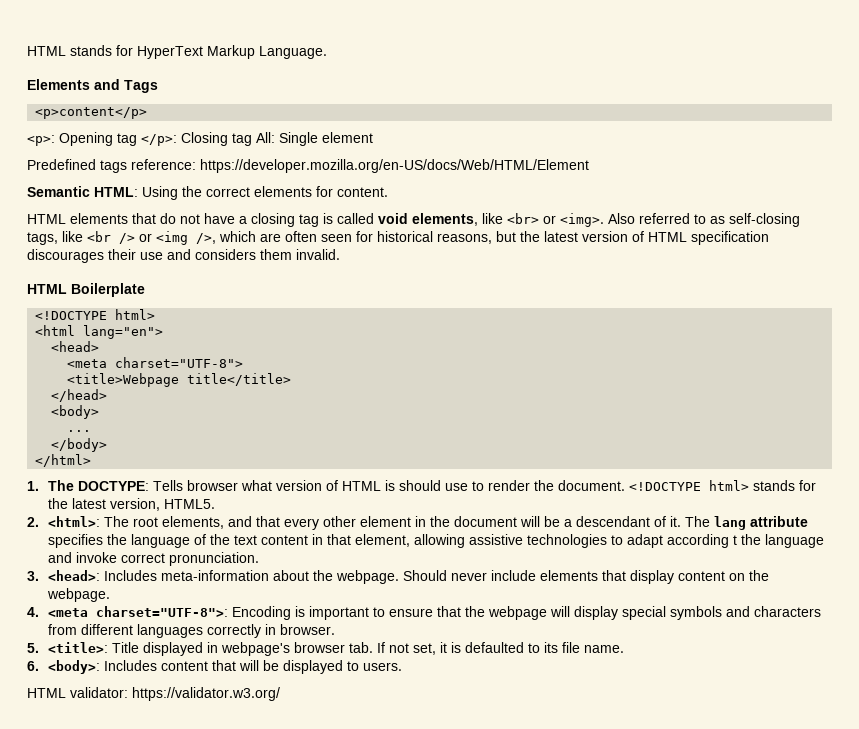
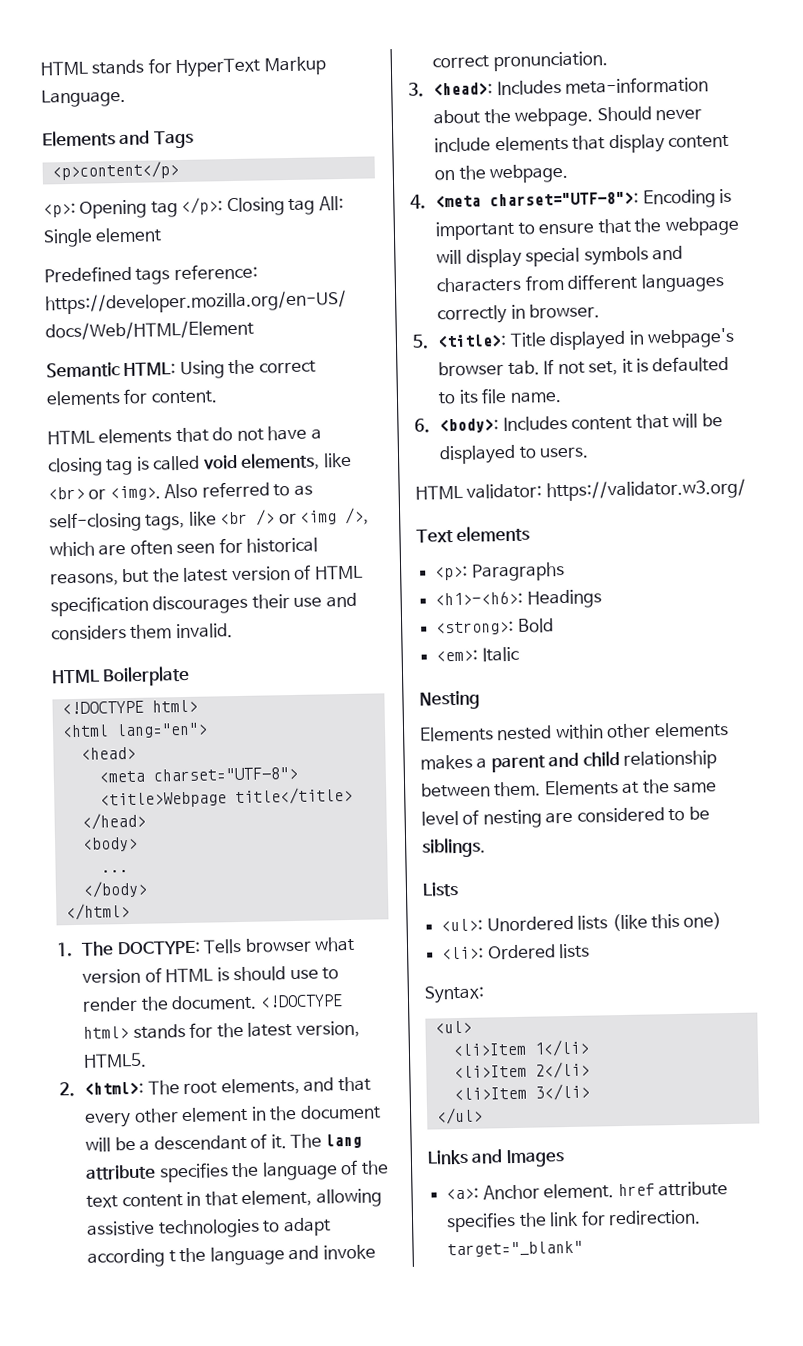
+ Text elements
+ <p>: Paragraphs
+ <h1>-<h6>: Headings
+ <strong>: Bold
+ <em>: Italic
+ Nesting
+ Elements nested within other elements makes a parent and child relationship between them. Elements at the same level of nesting are considered to be siblings.
+ Lists
+ <ul>: Unordered lists (like this one)
+ <li>: Ordered lists
+ Syntax:
+ <ul>
+ <li>Item 1</li>
+ <li>Item 2</li>
+ <li>Item 3</li>
+ </ul>
+ Links and Images
+ <a>: Anchor element. href attribute specifies the link for redirection. target="_blank"

